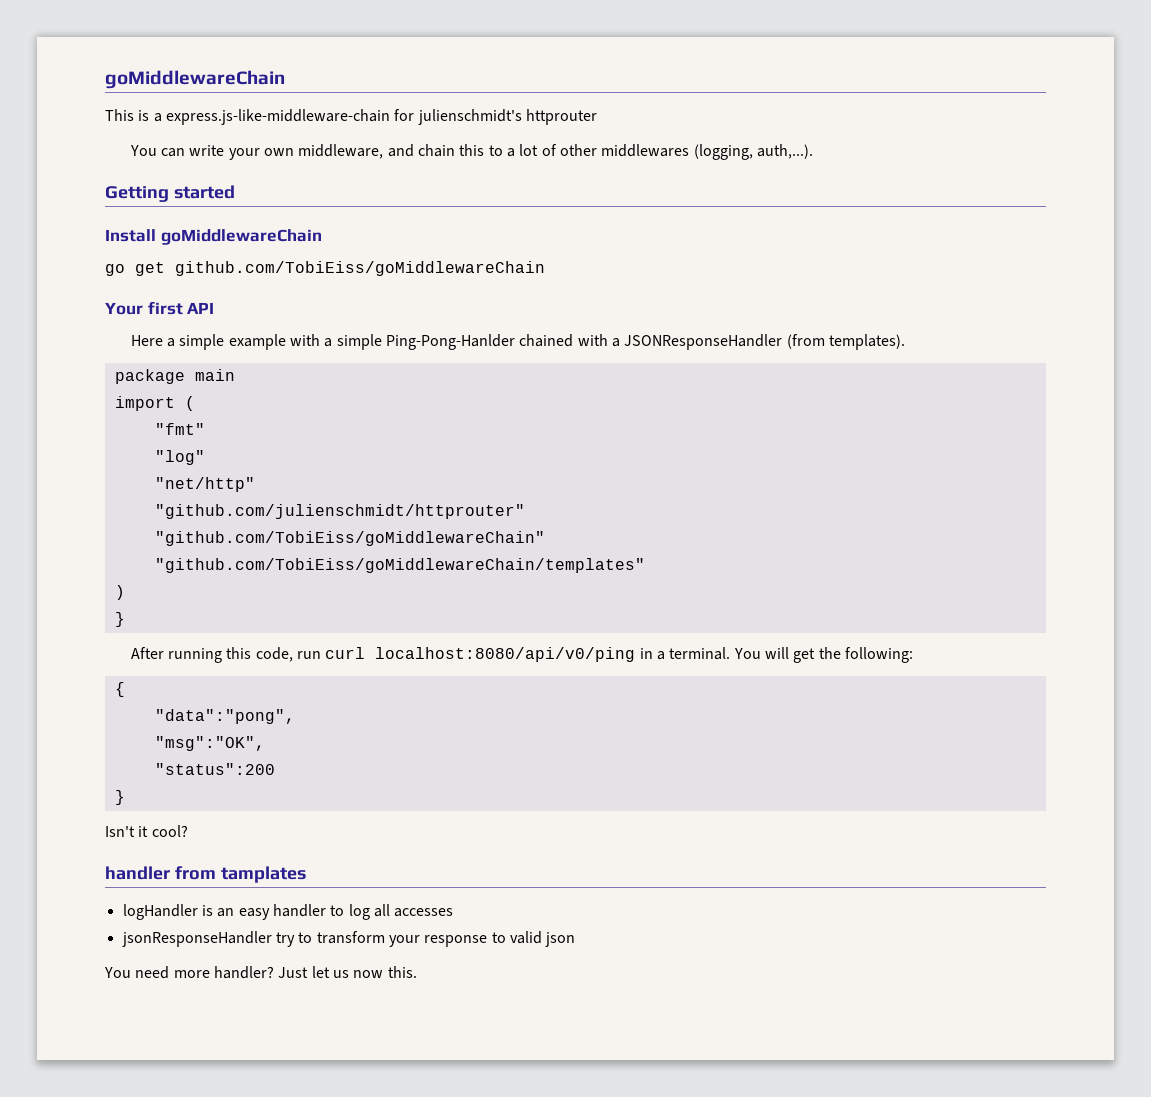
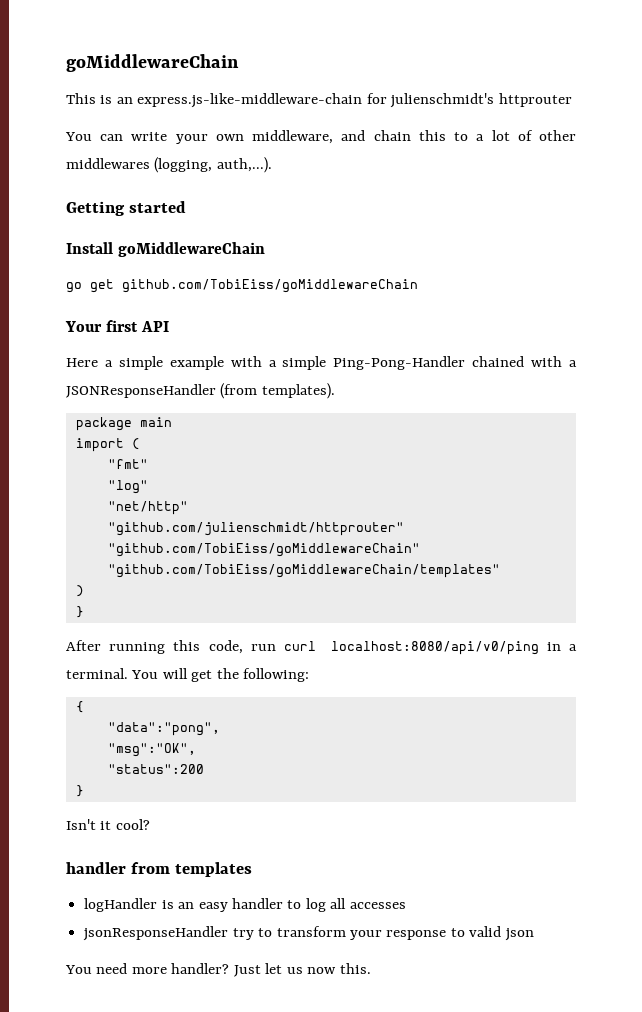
- This is a express.js-like-middleware-chain for julienschmidt's httprouter
+ This is an express.js-like-middleware-chain for julienschmidt's httprouter
- Here a simple example with a simple Ping-Pong-Hanlder chained with a JSONResponseHandler (from templates).
+ Here a simple example with a simple Ping-Pong-Handler chained with a JSONResponseHandler (from templates).
- handler from tamplates
+ handler from templates

